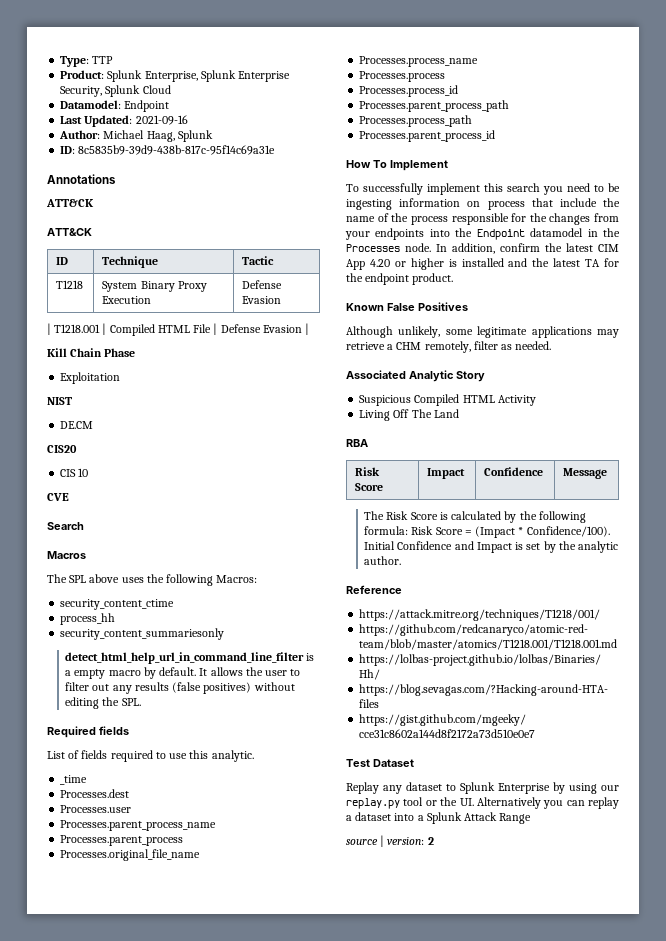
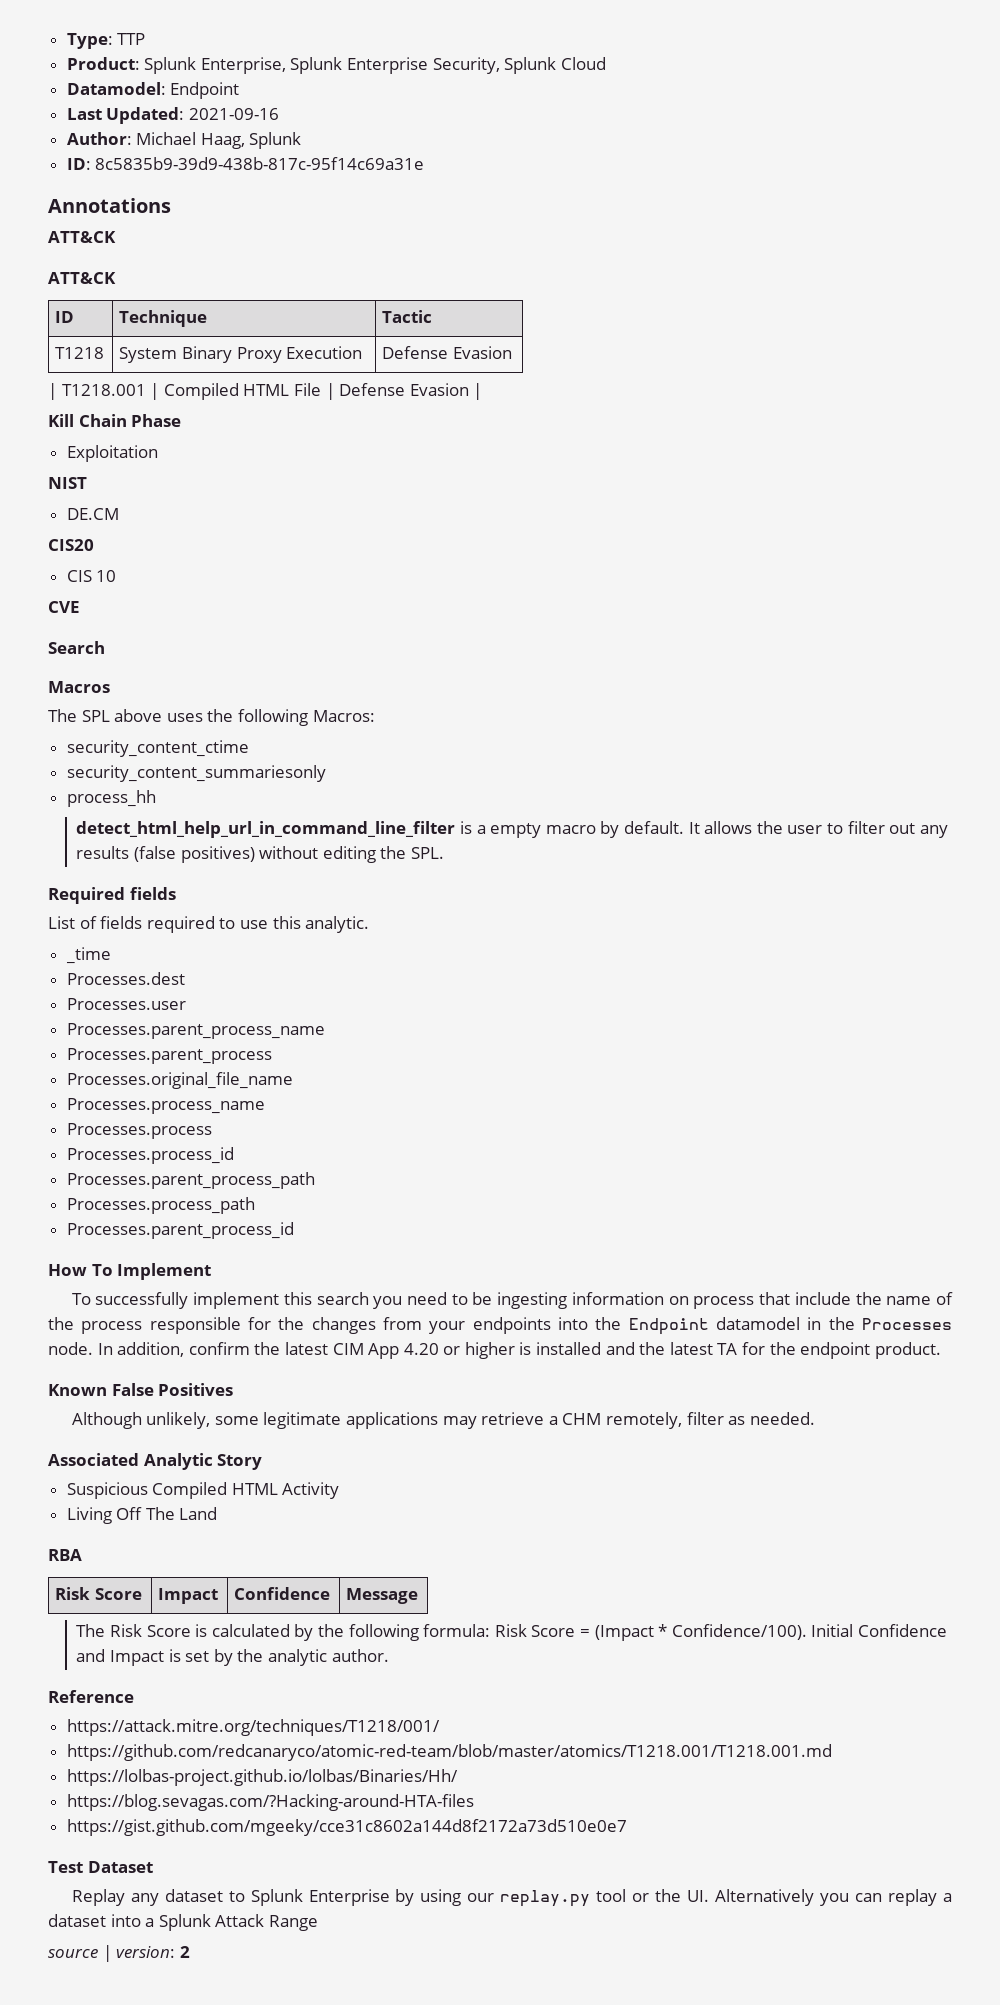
+ security_content_summariesonly
- security_content_summariesonly

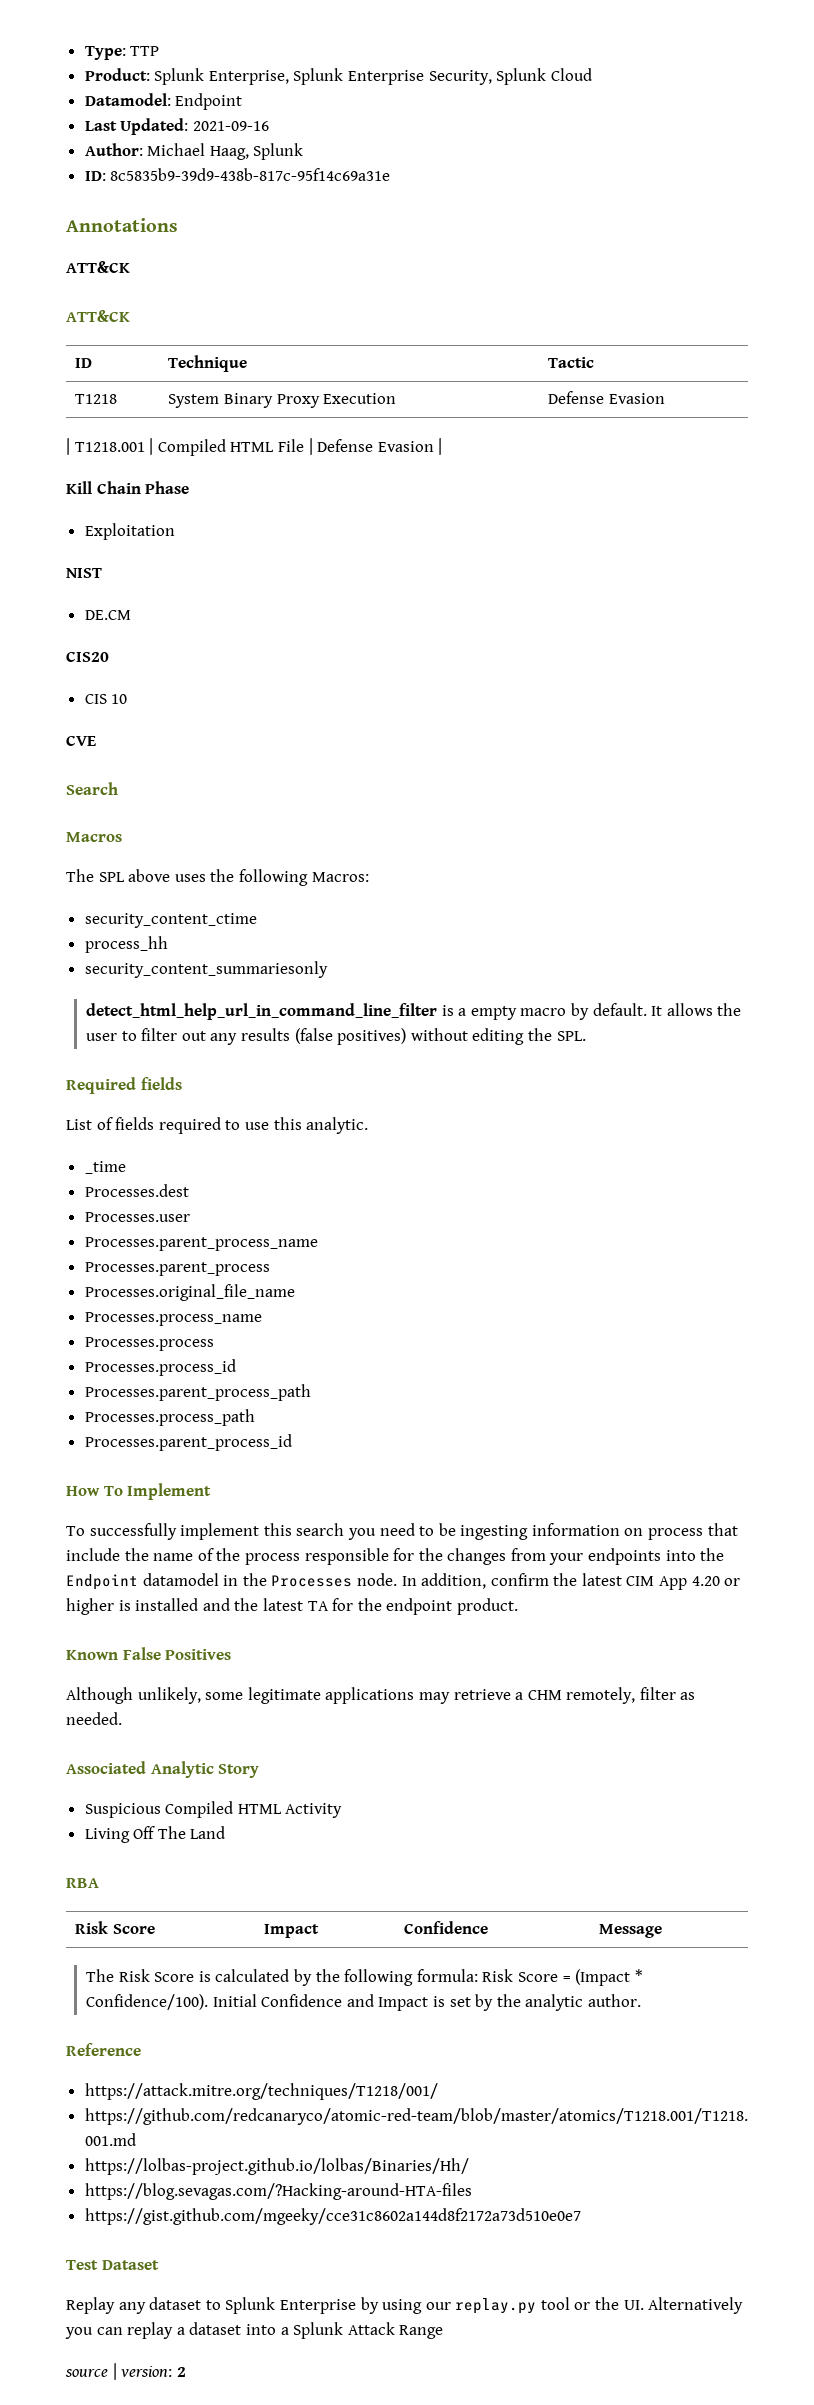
+ process_hh
- process_hh

